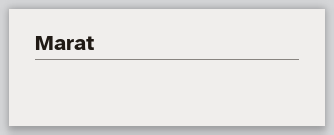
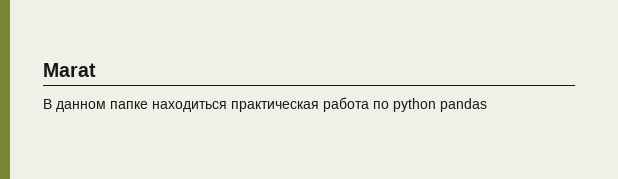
+ В данном папке находиться практическая работа по python pandas

